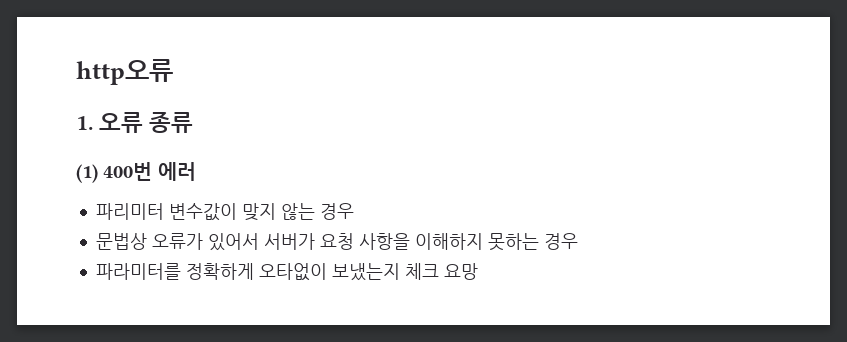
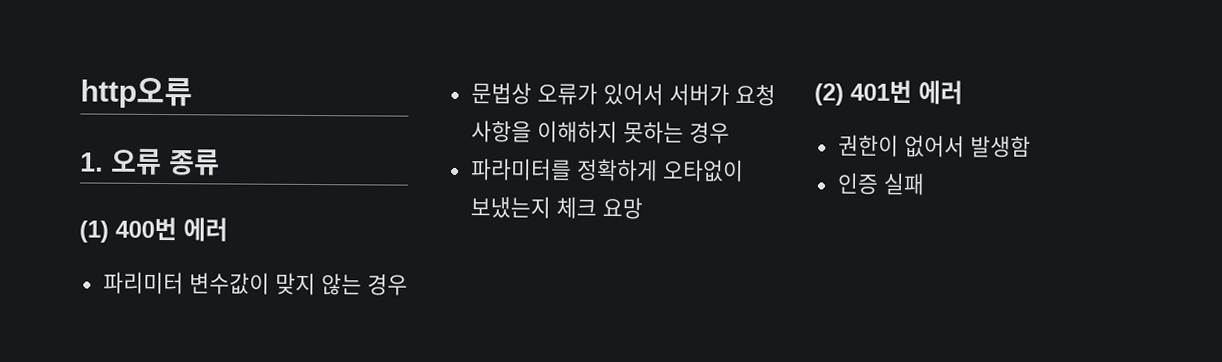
+ (2) 401번 에러
+ 권한이 없어서 발생함
+ 인증 실패

